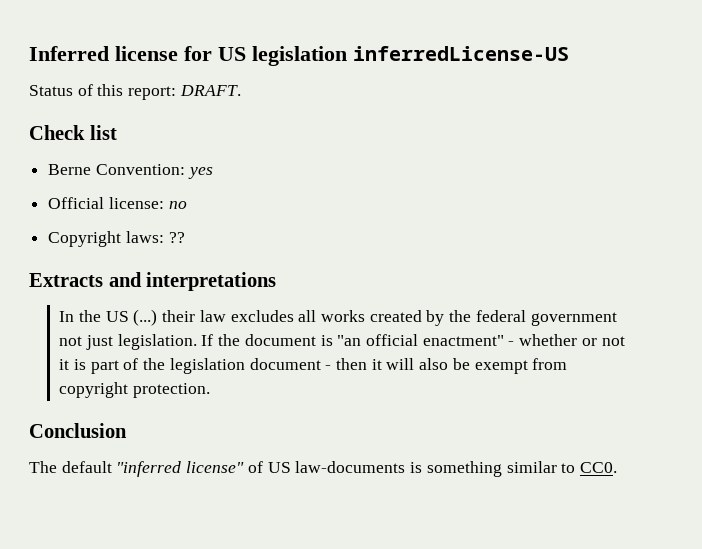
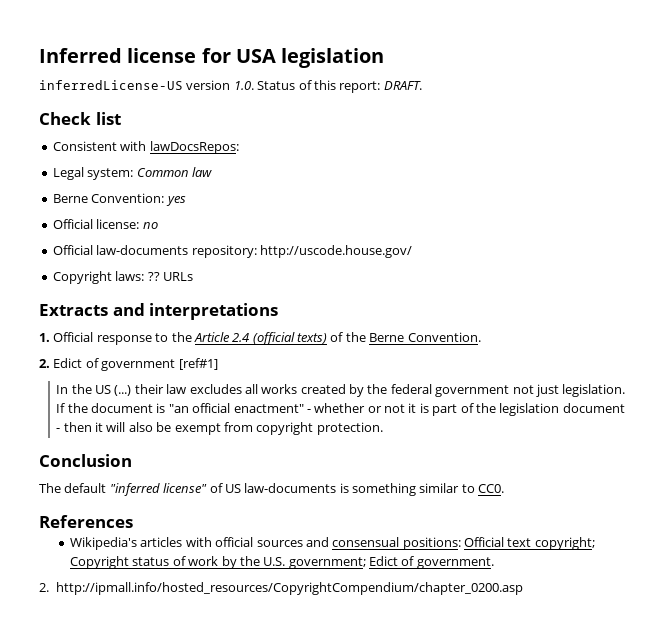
- Inferred license for US legislation inferredLicense-US
- Status of this report: DRAFT.
+ Inferred license for USA legislation
+ inferredLicense-US version 1.0. Status of this report: DRAFT.
+ Consistent with lawDocsRepos:
+ Legal system: Common law
+ Official law-documents repository: http://uscode.house.gov/
+ URLs
+ 1. Official response to the Article 2.4 (official texts) of the Berne Convention.
+ 2. Edict of government [ref#1]
+ References
+ Wikipedia's articles with official sources and consensual positions: Official text copyright; Copyright status of work by the U.S. government; Edict of government.
+ 2. http://ipmall.info/hosted_resources/CopyrightCompendium/chapter_0200.asp

